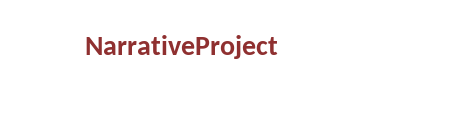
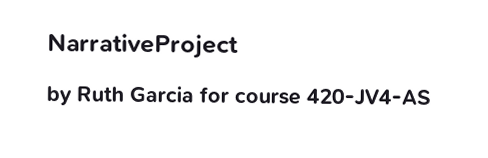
+ by Ruth Garcia for course 420-JV4-AS

